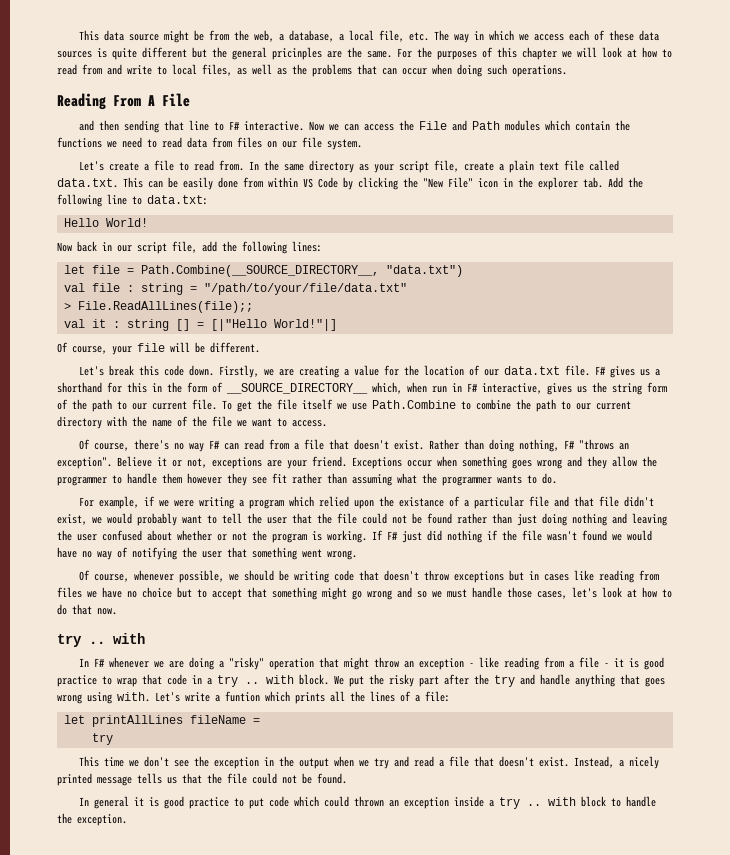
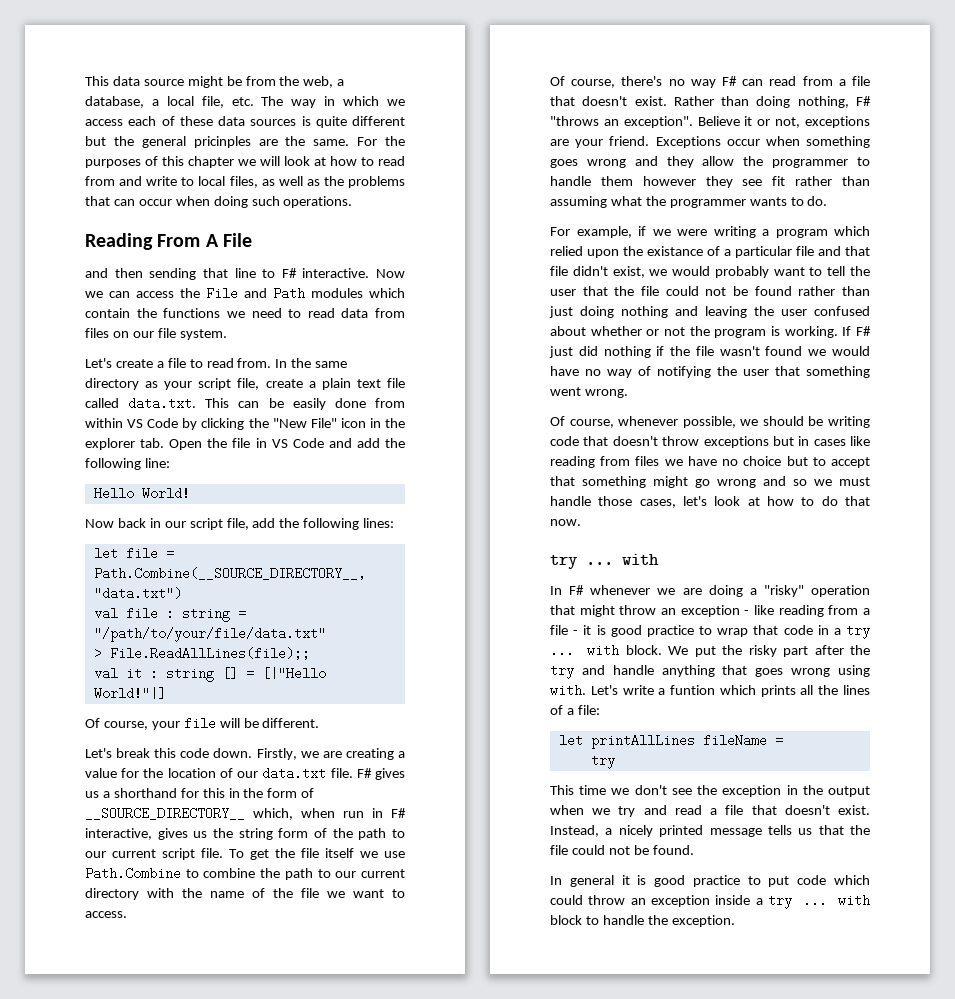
- In the same directory as your script file, create a plain text file called data.txt. This can be easily done from within VS Code by clicking the "New File" icon in the explorer tab. Add the following line to data.txt:
+ In the same directory as your script file, create a plain text file called data.txt. This can be easily done from within VS Code by clicking the "New File" icon in the explorer tab. Open the file in VS Code and add the following line:
- F# gives us a shorthand for this in the form of __SOURCE_DIRECTORY__ which, when run in F# interactive, gives us the string form of the path to our current file.
+ F# gives us a shorthand for this in the form of __SOURCE_DIRECTORY__ which, when run in F# interactive, gives us the string form of the path to our current script file.
  Of course, whenever possible, we should be writing code that doesn't throw exceptions but in cases like reading from files we have no choice but to accept that something might go wrong and so we must handle those cases, let's look at how to do that now.
- try .. with
+ try ... with
- In F# whenever we are doing a "risky" operation that might throw an exception - like reading from a file - it is good practice to wrap that code in a try .. with block.
+ In F# whenever we are doing a "risky" operation that might throw an exception - like reading from a file - it is good practice to wrap that code in a try ... with block.
- In general it is good practice to put code which could thrown an exception inside a try .. with block to handle the exception.
+ In general it is good practice to put code which could throw an exception inside a try ... with block to handle the exception.

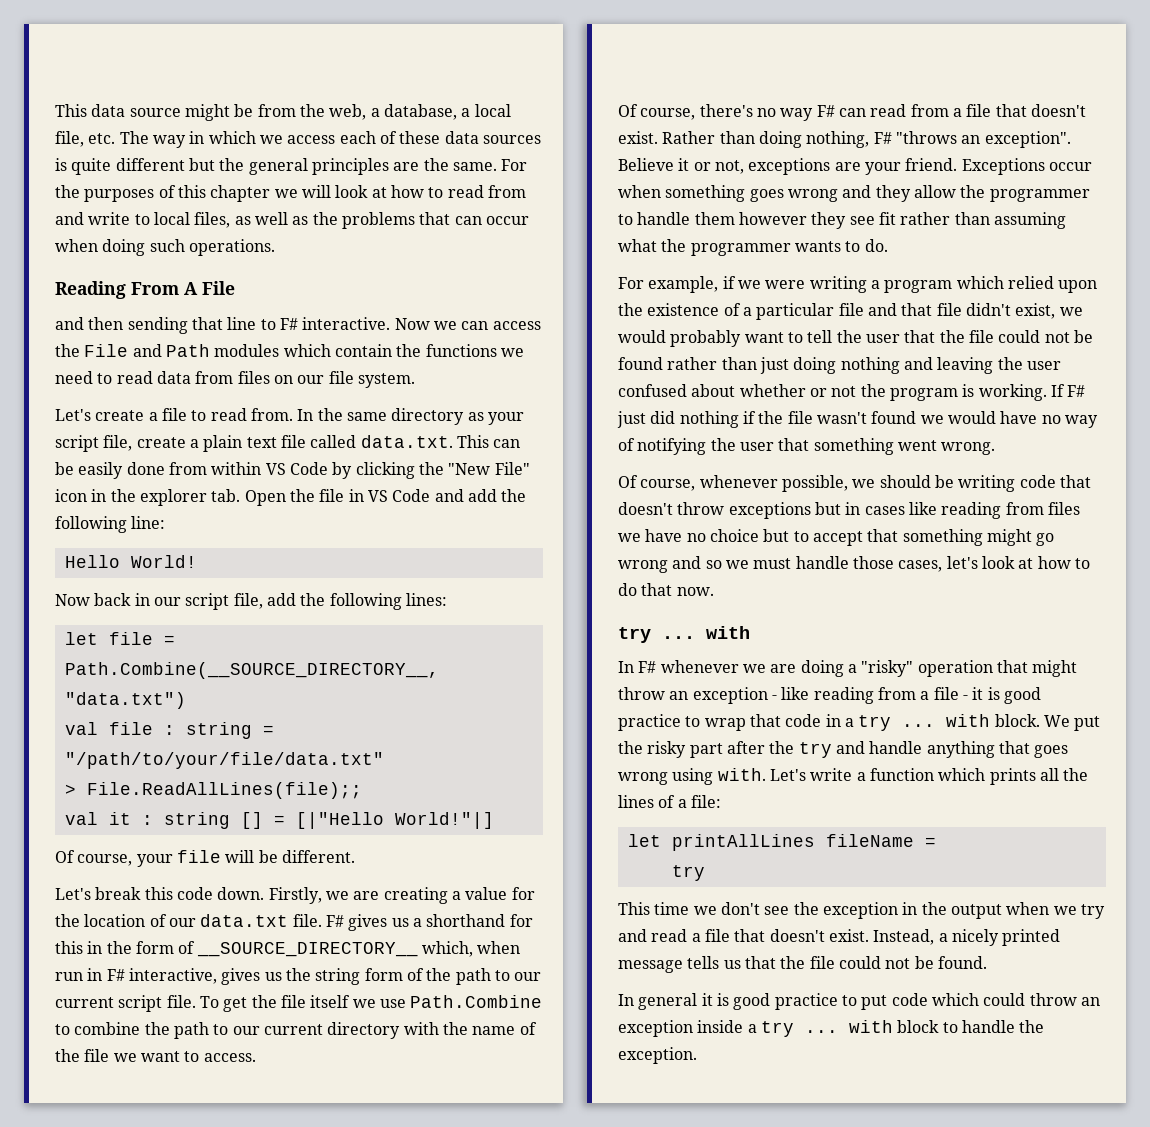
- This data source might be from the web, a database, a local file, etc. The way in which we access each of these data sources is quite different but the general pricinples are the same.
+ This data source might be from the web, a database, a local file, etc. The way in which we access each of these data sources is quite different but the general principles are the same.
- For example, if we were writing a program which relied upon the existance of a particular file and that file didn't exist, we would probably want to tell the user that the file could not be found rather than just doing nothing and leaving the user confused about whether or not the program is working.
+ For example, if we were writing a program which relied upon the existence of a particular file and that file didn't exist, we would probably want to tell the user that the file could not be found rather than just doing nothing and leaving the user confused about whether or not the program is working.
- Let's write a funtion which prints all the lines of a file:
+ Let's write a function which prints all the lines of a file:

